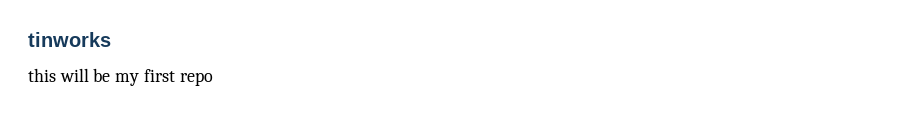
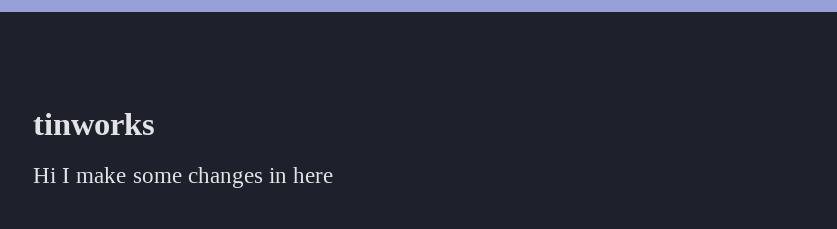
- this will be my first repo
+ Hi I make some changes in here

